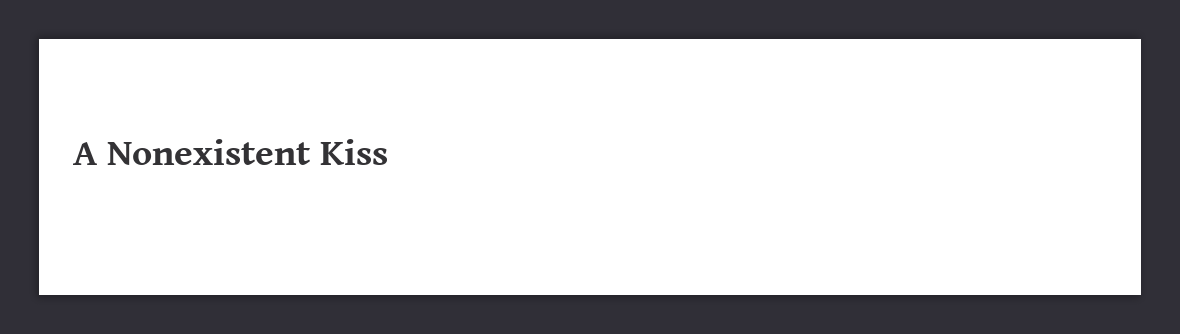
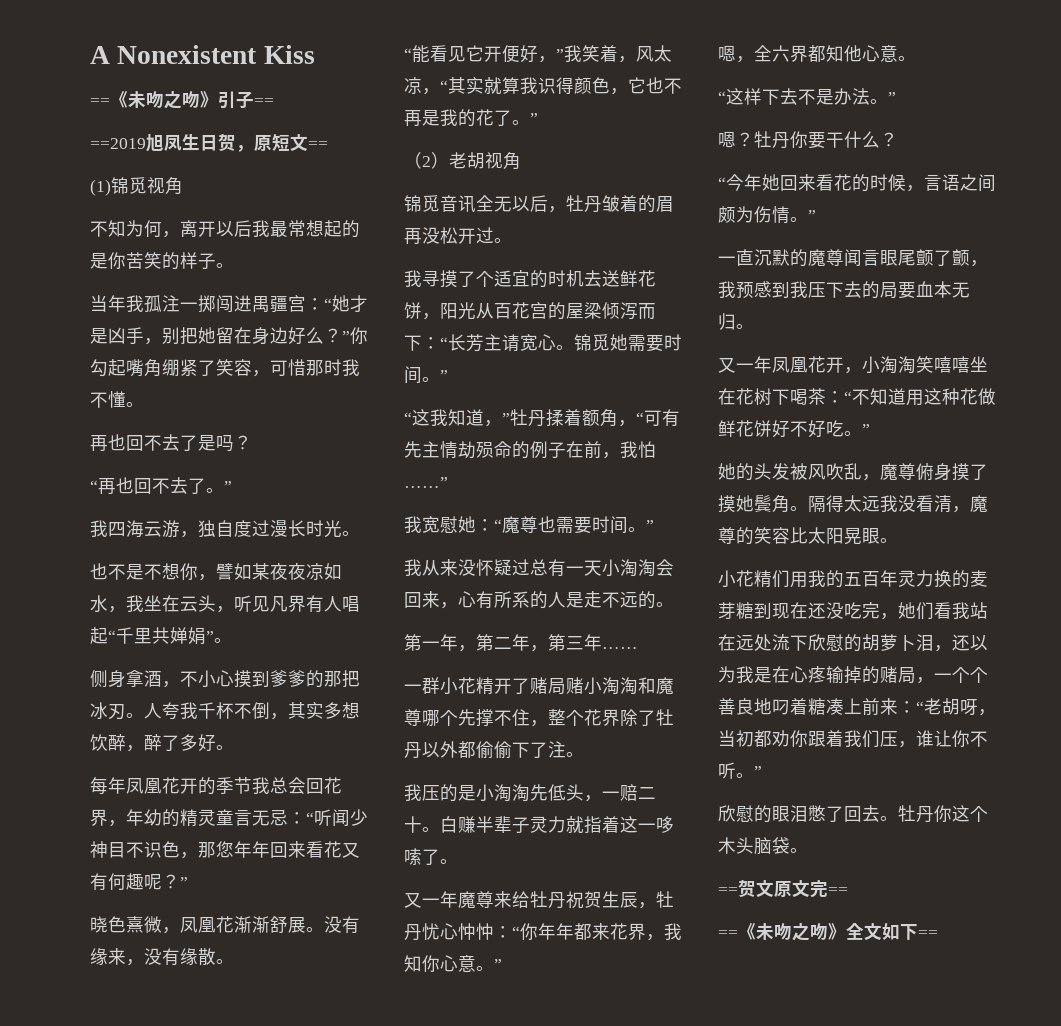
+ ==《未吻之吻》引子==
+ ==2019旭凤生日贺，原短文==
+ (1)锦觅视角
+ 不知为何，离开以后我最常想起的是你苦笑的样子。
+ 当年我孤注一掷闯进禺疆宫：“她才是凶手，别把她留在身边好么？”你勾起嘴角绷紧了笑容，可惜那时我不懂。
+ 再也回不去了是吗？
+ “再也回不去了。”
+ 我四海云游，独自度过漫长时光。
+ 也不是不想你，譬如某夜夜凉如水，我坐在云头，听见凡界有人唱起“千里共婵娟”。
+ 侧身拿酒，不小心摸到爹爹的那把冰刃。人夸我千杯不倒，其实多想饮醉，醉了多好。
+ 每年凤凰花开的季节我总会回花界，年幼的精灵童言无忌：“听闻少神目不识色，那您年年回来看花又有何趣呢？”
+ 晓色熹微，凤凰花渐渐舒展。没有缘来，没有缘散。
+ “能看见它开便好，”我笑着，风太凉，“其实就算我识得颜色，它也不再是我的花了。”
+ （2）老胡视角
+ 锦觅音讯全无以后，牡丹皱着的眉再没松开过。
+ 我寻摸了个适宜的时机去送鲜花饼，阳光从百花宫的屋梁倾泻而下：“长芳主请宽心。锦觅她需要时间。”
+ “这我知道，”牡丹揉着额角，“可有先主情劫殒命的例子在前，我怕……”
+ 我宽慰她：“魔尊也需要时间。”
+ 我从来没怀疑过总有一天小淘淘会回来，心有所系的人是走不远的。
+ 第一年，第二年，第三年……
+ 一群小花精开了赌局赌小淘淘和魔尊哪个先撑不住，整个花界除了牡丹以外都偷偷下了注。
+ 我压的是小淘淘先低头，一赔二十。白赚半辈子灵力就指着这一哆嗦了。
+ 又一年魔尊来给牡丹祝贺生辰，牡丹忧心忡忡：“你年年都来花界，我知你心意。”
+ 嗯，全六界都知他心意。
+ “这样下去不是办法。”
+ 嗯？牡丹你要干什么？
+ “今年她回来看花的时候，言语之间颇为伤情。”
+ 一直沉默的魔尊闻言眼尾颤了颤，我预感到我压下去的局要血本无归。
+ 又一年凤凰花开，小淘淘笑嘻嘻坐在花树下喝茶：“不知道用这种花做鲜花饼好不好吃。”
+ 她的头发被风吹乱，魔尊俯身摸了摸她鬓角。隔得太远我没看清，魔尊的笑容比太阳晃眼。
+ 小花精们用我的五百年灵力换的麦芽糖到现在还没吃完，她们看我站在远处流下欣慰的胡萝卜泪，还以为我是在心疼输掉的赌局，一个个善良地叼着糖凑上前来：“老胡呀，当初都劝你跟着我们压，谁让你不听。”
+ 欣慰的眼泪憋了回去。牡丹你这个木头脑袋。
+ ==贺文原文完==
+ ==《未吻之吻》全文如下==

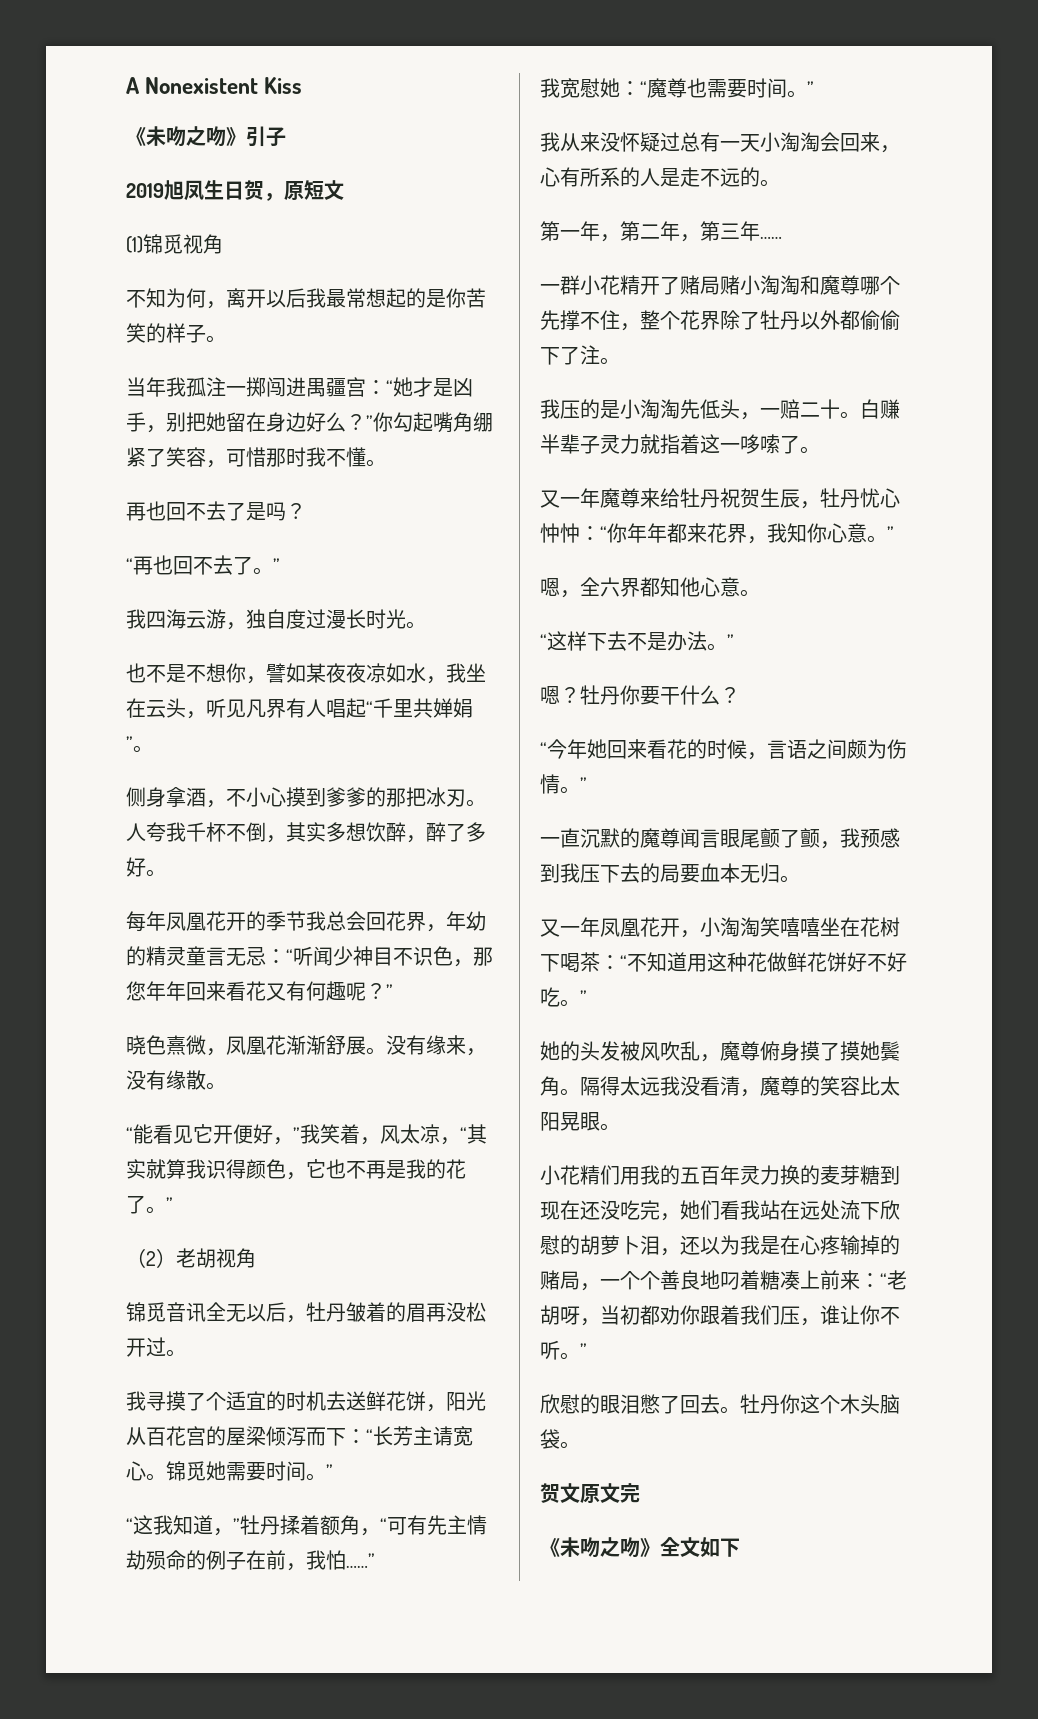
- ==《未吻之吻》引子==
- ==2019旭凤生日贺，原短文==
+ 《未吻之吻》引子
+ 2019旭凤生日贺，原短文
- ==贺文原文完==
- ==《未吻之吻》全文如下==
+ 贺文原文完
+ 《未吻之吻》全文如下

